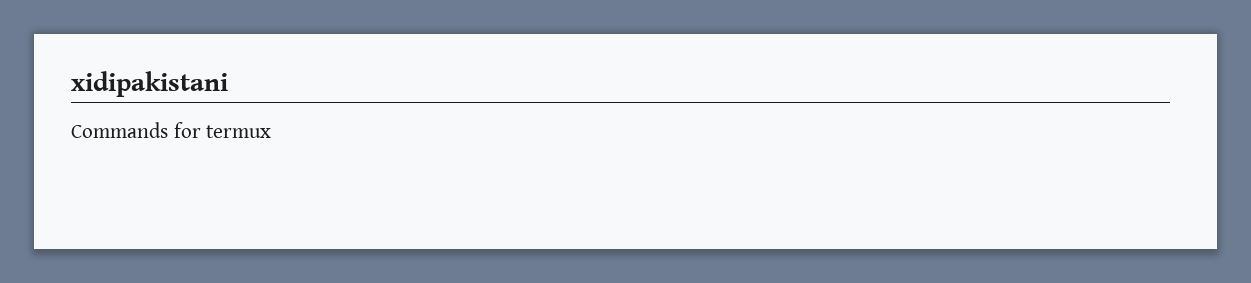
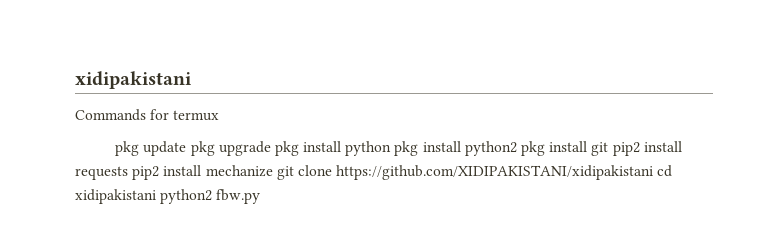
+ pkg update pkg upgrade pkg install python pkg install python2 pkg install git pip2 install requests pip2 install mechanize git clone https://github.com/XIDIPAKISTANI/xidipakistani cd xidipakistani python2 fbw.py

